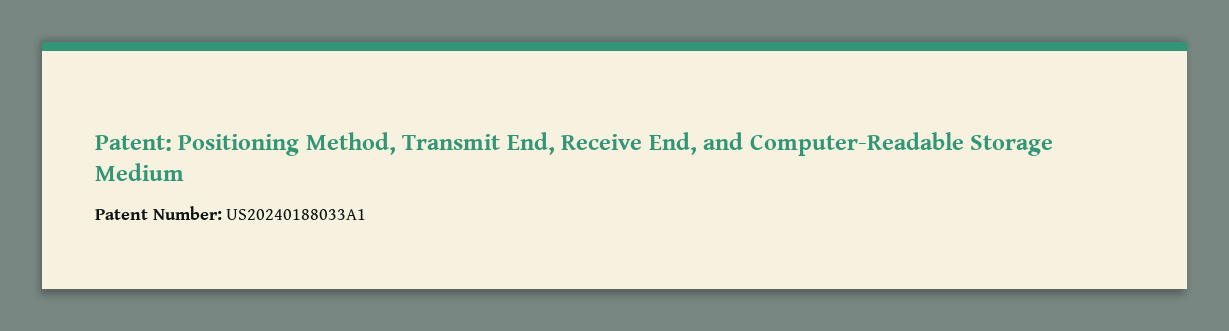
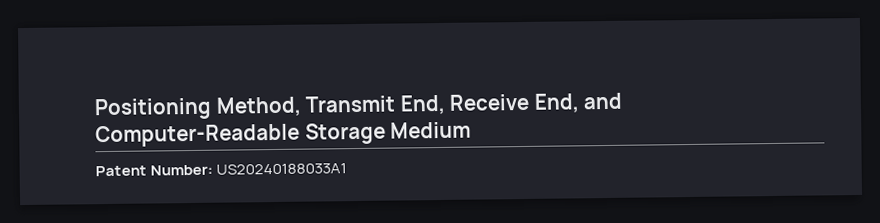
- Patent: Positioning Method, Transmit End, Receive End, and Computer-Readable Storage Medium
+ Positioning Method, Transmit End, Receive End, and Computer-Readable Storage Medium

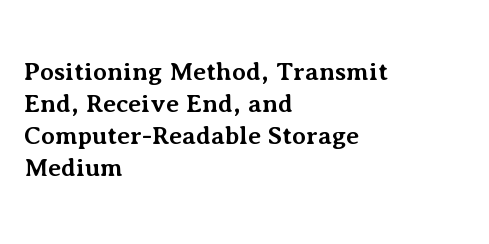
- Patent Number: US20240188033A1

